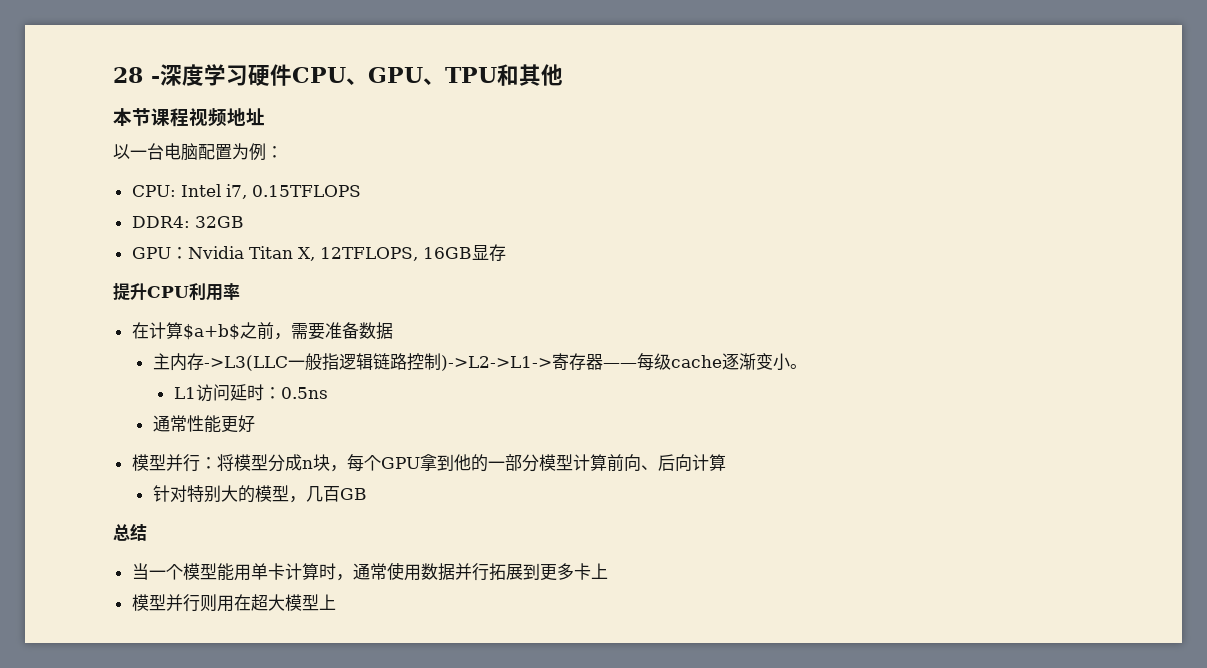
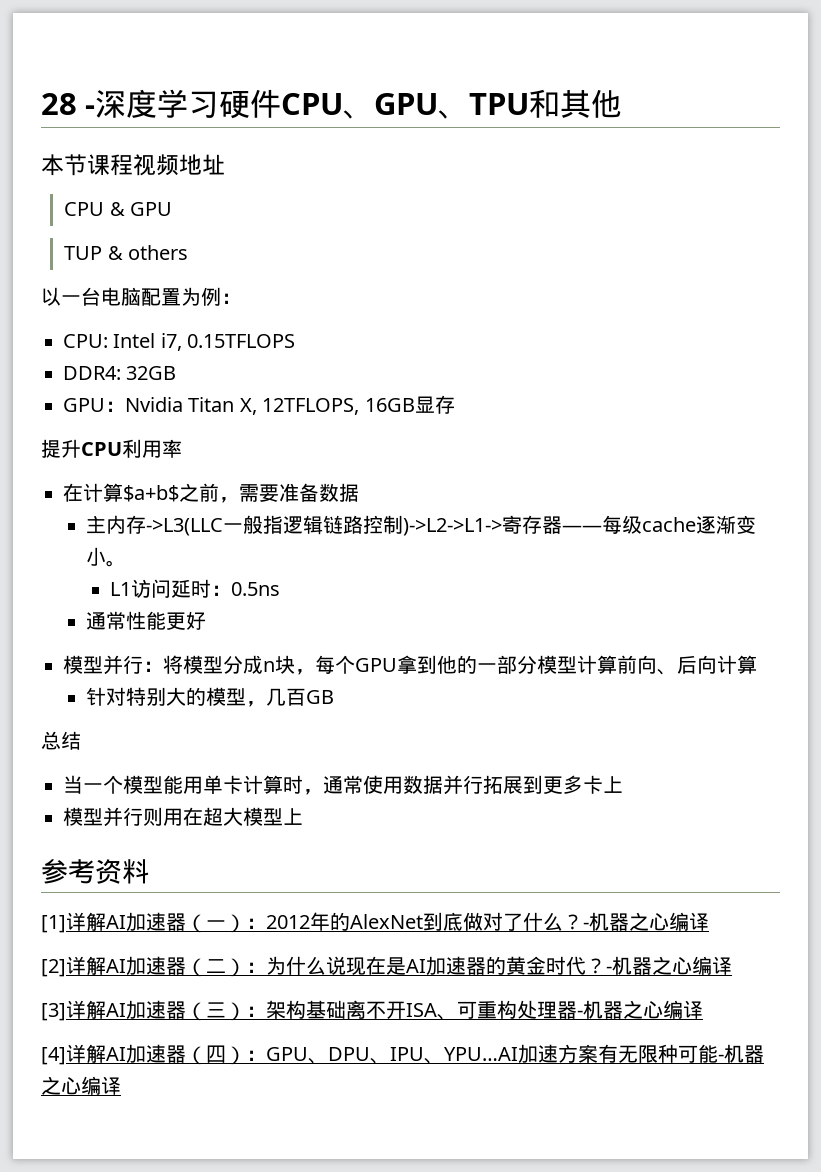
+ CPU & GPU
+ TUP & others
+ 参考资料
+ [1]详解AI加速器（一）：2012年的AlexNet到底做对了什么？-机器之心编译
+ [2]详解AI加速器（二）：为什么说现在是AI加速器的黄金时代？-机器之心编译
+ [3]详解AI加速器（三）：架构基础离不开ISA、可重构处理器-机器之心编译
+ [4]详解AI加速器（四）：GPU、DPU、IPU、YPU…AI加速方案有无限种可能-机器之心编译

